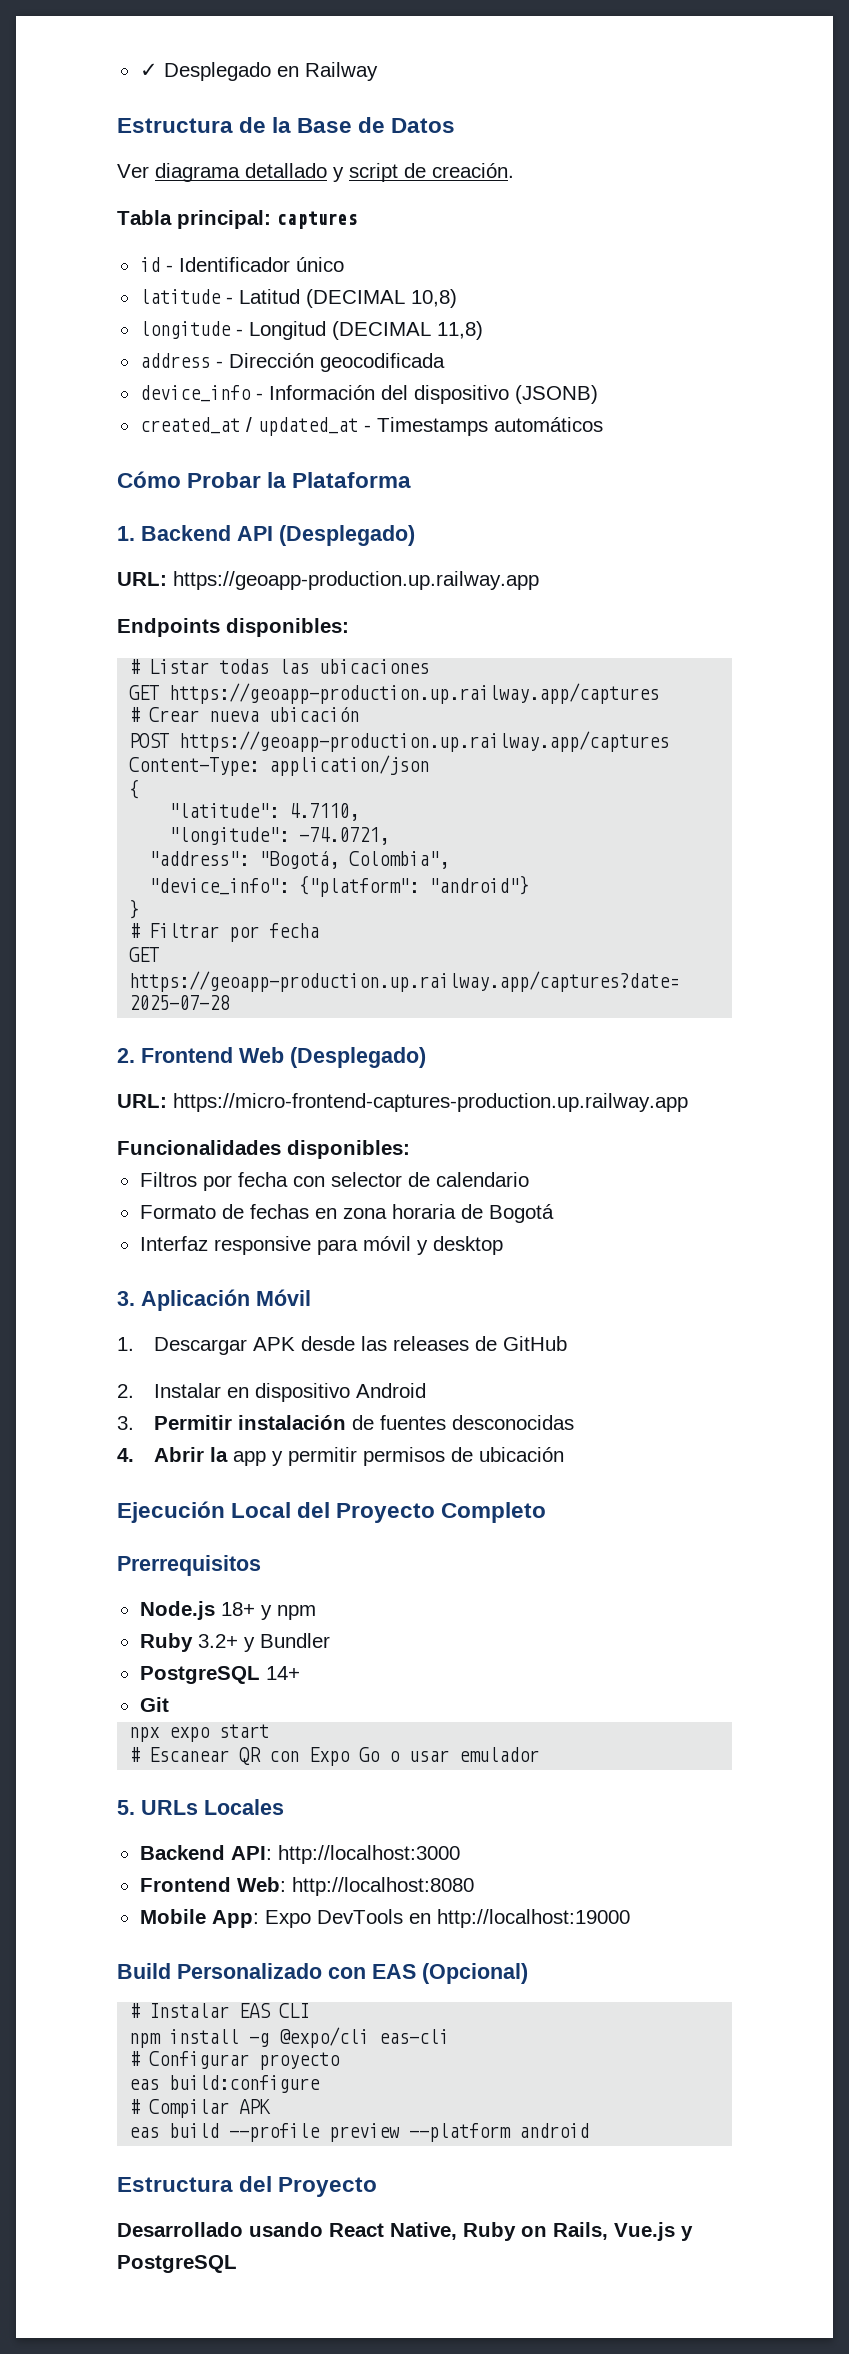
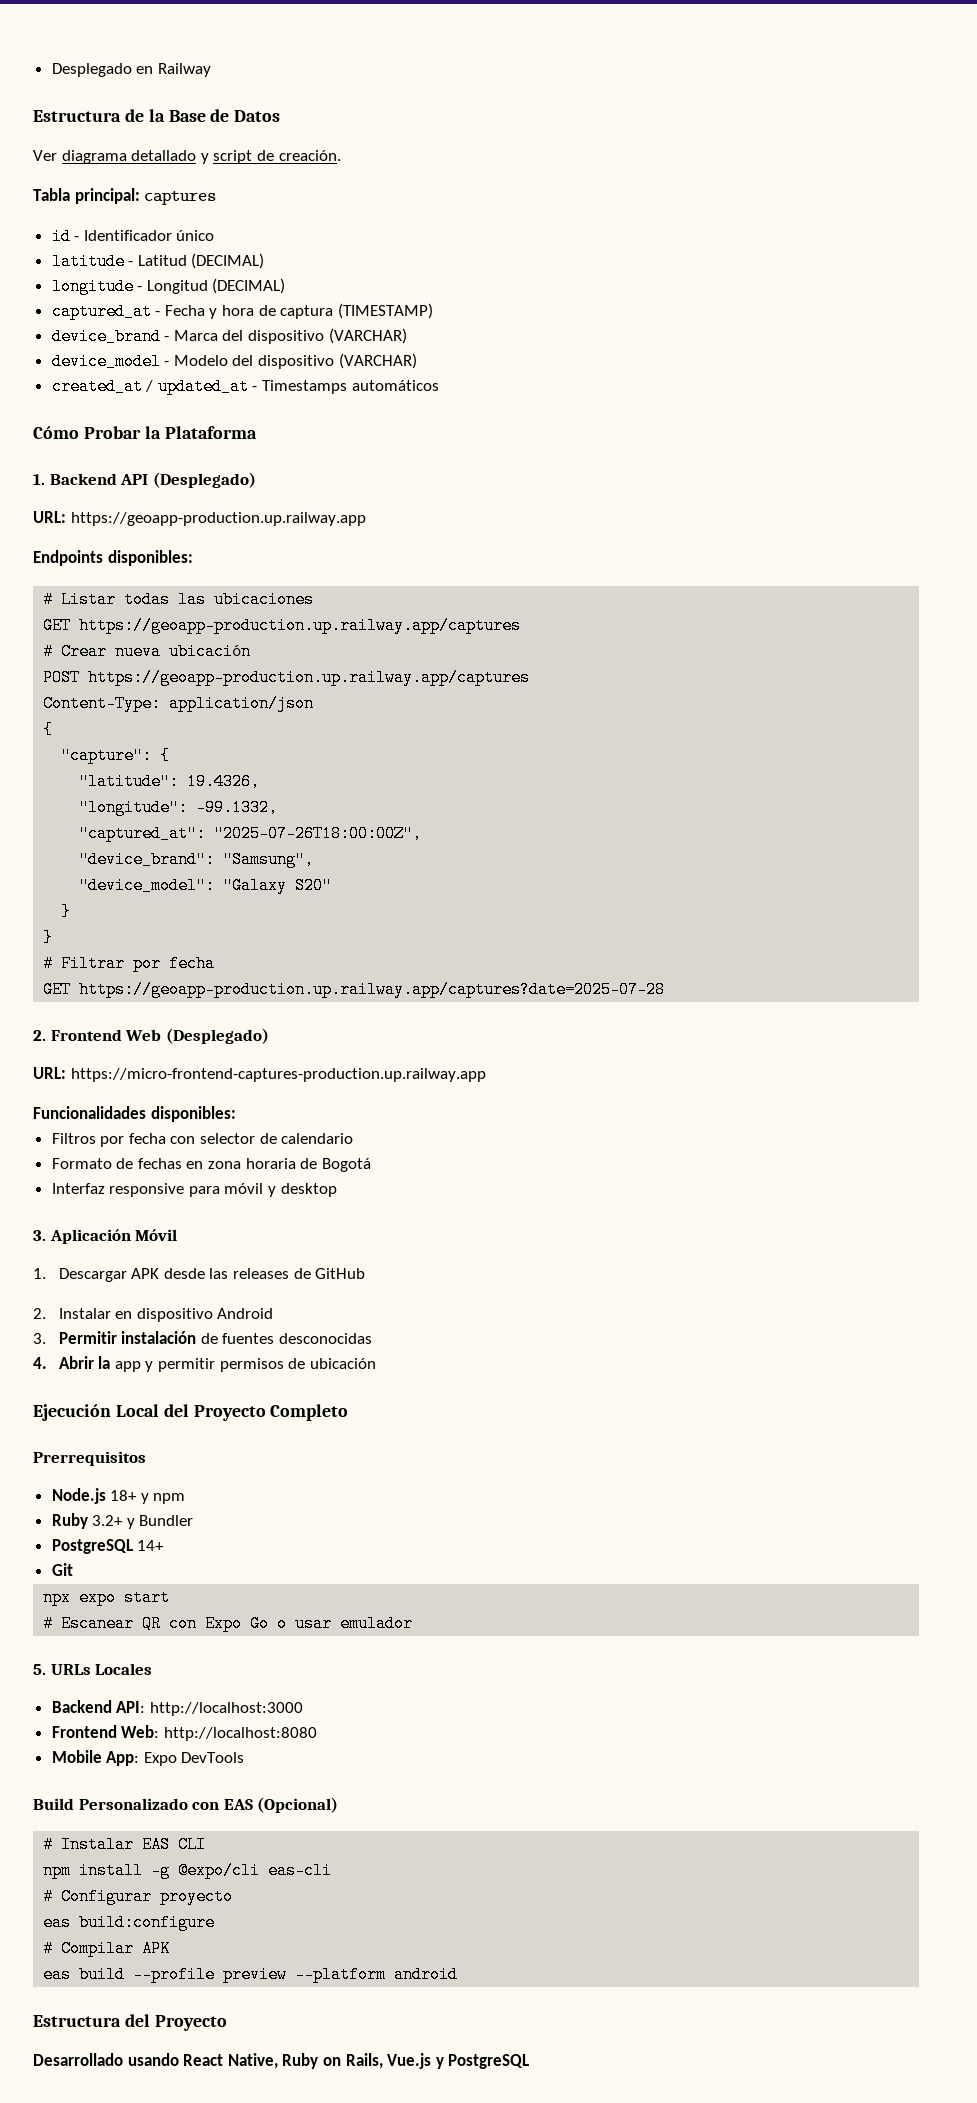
- ✓ Desplegado en Railway
+ Desplegado en Railway
- latitude - Latitud (DECIMAL 10,8)
+ latitude - Latitud (DECIMAL)
- longitude - Longitud (DECIMAL 11,8)
- address - Dirección geocodificada
- device_info - Información del dispositivo (JSONB)
+ longitude - Longitud (DECIMAL)
+ captured_at - Fecha y hora de captura (TIMESTAMP)
+ device_brand - Marca del dispositivo (VARCHAR)
+ device_model - Modelo del dispositivo (VARCHAR)
+ "capture": {
- "latitude": 4.7110,
+ "latitude": 19.4326,
- "longitude": -74.0721,
- "address": "Bogotá, Colombia",
- "device_info": {"platform": "android"}
+ "longitude": -99.1332,
+ "captured_at": "2025-07-26T18:00:00Z",
+ "device_brand": "Samsung",
+ "device_model": "Galaxy S20"
+ }
- Mobile App: Expo DevTools en http://localhost:19000
+ Mobile App: Expo DevTools

